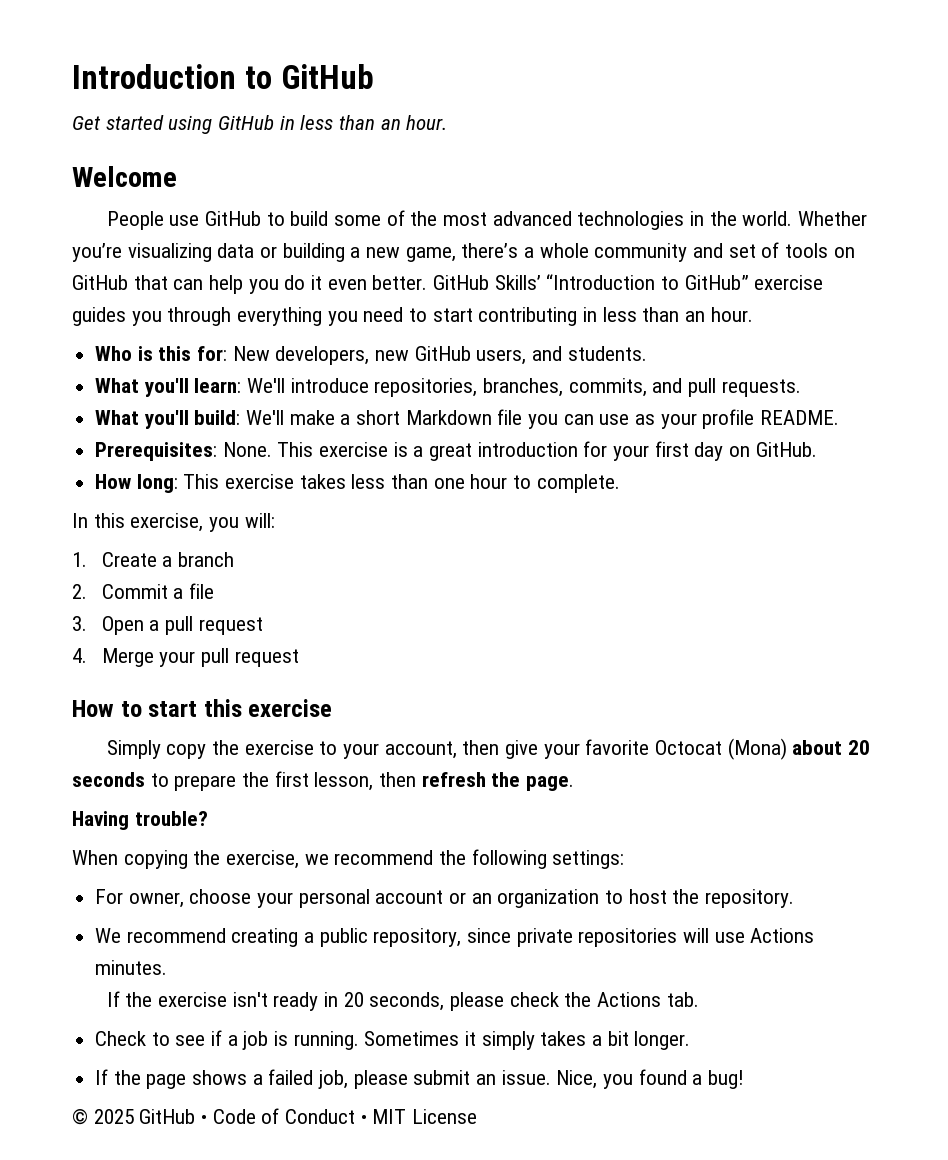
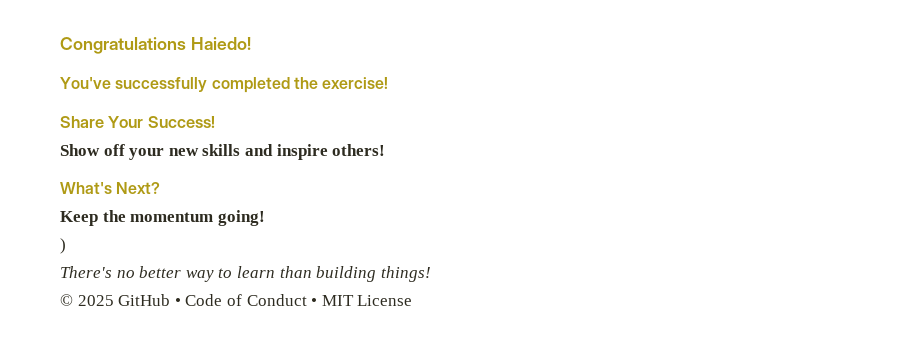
- Introduction to GitHub
- Get started using GitHub in less than an hour.
- Welcome
- People use GitHub to build some of the most advanced technologies in the world. Whether you’re visualizing data or building a new game, there’s a whole community and set of tools on GitHub that can help you do it even better. GitHub Skills’ “Introduction to GitHub” exercise guides you through everything you need to start contributing in less than an hour.
- Who is this for: New developers, new GitHub users, and students.
- What you'll learn: We'll introduce repositories, branches, commits, and pull requests.
- What you'll build: We'll make a short Markdown file you can use as your profile README.
- Prerequisites: None. This exercise is a great introduction for your first day on GitHub.
- How long: This exercise takes less than one hour to complete.
- In this exercise, you will:
- 1. Create a branch
- 2. Commit a file
- 3. Open a pull request
- 4. Merge your pull request
- How to start this exercise
- Simply copy the exercise to your account, then give your favorite Octocat (Mona) about 20 seconds to prepare the first lesson, then refresh the page.
- Having trouble?
- When copying the exercise, we recommend the following settings:
- For owner, choose your personal account or an organization to host the repository.
- We recommend creating a public repository, since private repositories will use Actions minutes.
- If the exercise isn't ready in 20 seconds, please check the Actions tab.
- Check to see if a job is running. Sometimes it simply takes a bit longer.
- If the page shows a failed job, please submit an issue. Nice, you found a bug!
+ Congratulations Haiedo!
+ You've successfully completed the exercise!
+ Share Your Success!
+ Show off your new skills and inspire others!
+ What's Next?
+ Keep the momentum going!
+ )
+ There's no better way to learn than building things!

